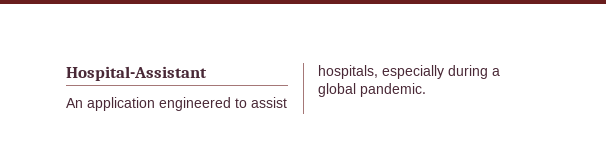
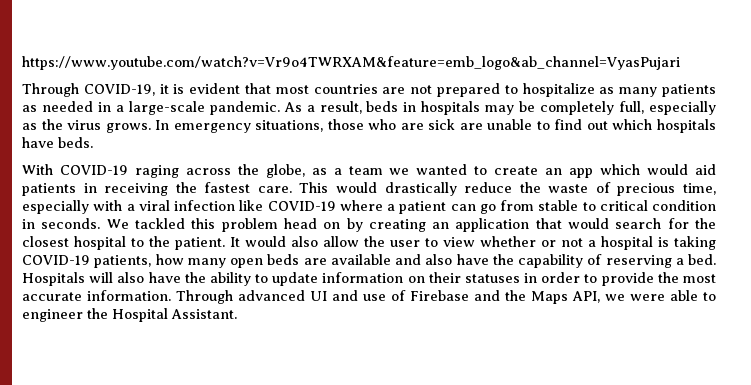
- Hospital-Assistant
- An application engineered to assist hospitals, especially during a global pandemic.
+ https://www.youtube.com/watch?v=Vr9o4TWRXAM&feature=emb_logo&ab_channel=VyasPujari
+ Through COVID-19, it is evident that most countries are not prepared to hospitalize as many patients as needed in a large-scale pandemic. As a result, beds in hospitals may be completely full, especially as the virus grows. In emergency situations, those who are sick are unable to find out which hospitals have beds.
+ With COVID-19 raging across the globe, as a team we wanted to create an app which would aid patients in receiving the fastest care. This would drastically reduce the waste of precious time, especially with a viral infection like COVID-19 where a patient can go from stable to critical condition in seconds. We tackled this problem head on by creating an application that would search for the closest hospital to the patient. It would also allow the user to view whether or not a hospital is taking COVID-19 patients, how many open beds are available and also have the capability of reserving a bed. Hospitals will also have the ability to update information on their statuses in order to provide the most accurate information. Through advanced UI and use of Firebase and the Maps API, we were able to engineer the Hospital Assistant.

